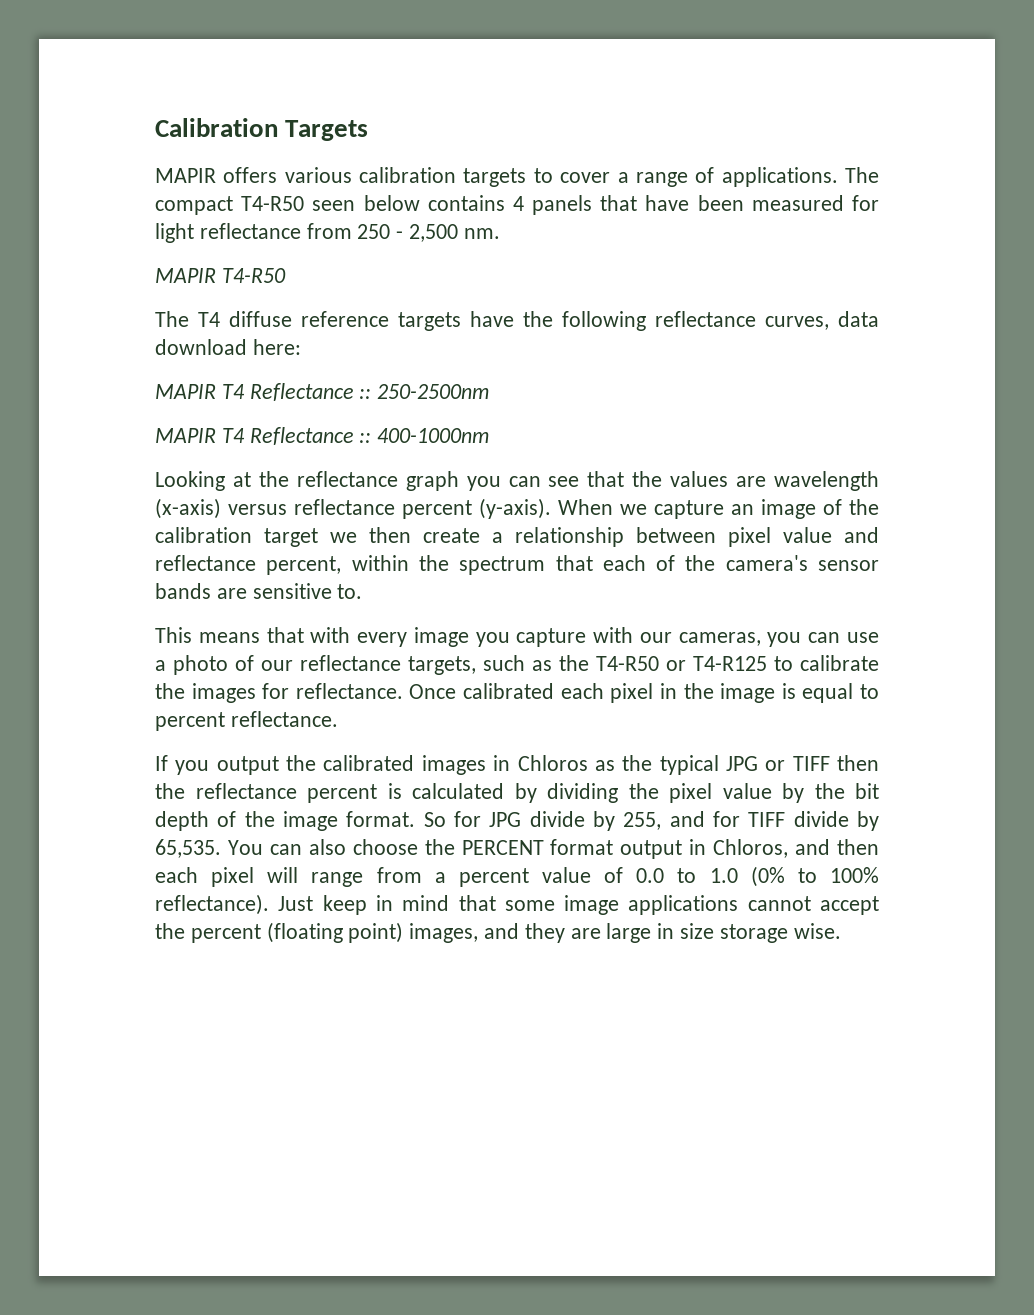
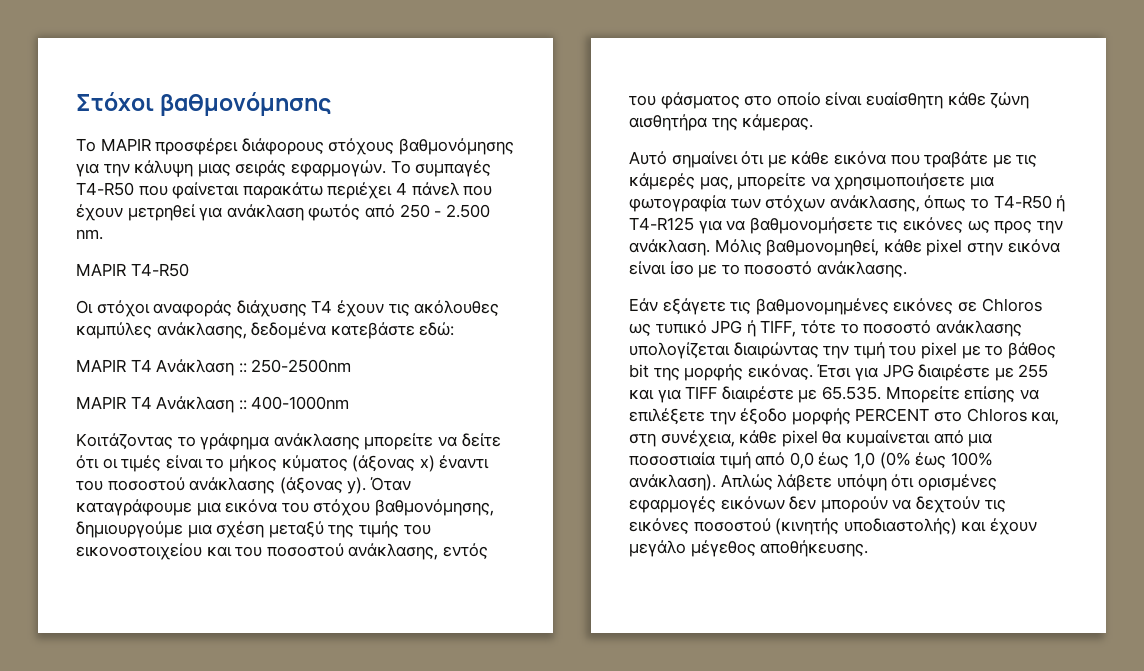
- Calibration Targets
- MAPIR offers various calibration targets to cover a range of applications. The compact T4-R50 seen below contains 4 panels that have been measured for light reflectance from 250 - 2,500 nm.
+ Στόχοι βαθμονόμησης
+ Το MAPIR προσφέρει διάφορους στόχους βαθμονόμησης για την κάλυψη μιας σειράς εφαρμογών. Το συμπαγές T4-R50 που φαίνεται παρακάτω περιέχει 4 πάνελ που έχουν μετρηθεί για ανάκλαση φωτός από 250 - 2.500 nm.
- The T4 diffuse reference targets have the following reflectance curves, data download here:
- MAPIR T4 Reflectance :: 250-2500nm
+ Οι στόχοι αναφοράς διάχυσης T4 έχουν τις ακόλουθες καμπύλες ανάκλασης, δεδομένα κατεβάστε εδώ:
+ MAPIR T4 Ανάκλαση :: 250-2500nm
- MAPIR T4 Reflectance :: 400-1000nm
+ MAPIR T4 Ανάκλαση :: 400-1000nm
- Looking at the reflectance graph you can see that the values are wavelength (x-axis) versus reflectance percent (y-axis). When we capture an image of the calibration target we then create a relationship between pixel value and reflectance percent, within the spectrum that each of the camera's sensor bands are sensitive to.
- This means that with every image you capture with our cameras, you can use a photo of our reflectance targets, such as the T4-R50 or T4-R125 to calibrate the images for reflectance. Once calibrated each pixel in the image is equal to percent reflectance.
- If you output the calibrated images in Chloros as the typical JPG or TIFF then the reflectance percent is calculated by dividing the pixel value by the bit depth of the image format. So for JPG divide by 255, and for TIFF divide by 65,535. You can also choose the PERCENT format output in Chloros, and then each pixel will range from a percent value of 0.0 to 1.0 (0% to 100% reflectance). Just keep in mind that some image applications cannot accept the percent (floating point) images, and they are large in size storage wise.
+ Κοιτάζοντας το γράφημα ανάκλασης μπορείτε να δείτε ότι οι τιμές είναι το μήκος κύματος (άξονας x) έναντι του ποσοστού ανάκλασης (άξονας y). Όταν καταγράφουμε μια εικόνα του στόχου βαθμονόμησης, δημιουργούμε μια σχέση μεταξύ της τιμής του εικονοστοιχείου και του ποσοστού ανάκλασης, εντός του φάσματος στο οποίο είναι ευαίσθητη κάθε ζώνη αισθητήρα της κάμερας.
+ Αυτό σημαίνει ότι με κάθε εικόνα που τραβάτε με τις κάμερές μας, μπορείτε να χρησιμοποιήσετε μια φωτογραφία των στόχων ανάκλασης, όπως το T4-R50 ή T4-R125 για να βαθμονομήσετε τις εικόνες ως προς την ανάκλαση. Μόλις βαθμονομηθεί, κάθε pixel στην εικόνα είναι ίσο με το ποσοστό ανάκλασης.
+ Εάν εξάγετε τις βαθμονομημένες εικόνες σε Chloros ως τυπικό JPG ή TIFF, τότε το ποσοστό ανάκλασης υπολογίζεται διαιρώντας την τιμή του pixel με το βάθος bit της μορφής εικόνας. Έτσι για JPG διαιρέστε με 255 και για TIFF διαιρέστε με 65.535. Μπορείτε επίσης να επιλέξετε την έξοδο μορφής PERCENT στο Chloros και, στη συνέχεια, κάθε pixel θα κυμαίνεται από μια ποσοστιαία τιμή από 0,0 έως 1,0 (0% έως 100% ανάκλαση). Απλώς λάβετε υπόψη ότι ορισμένες εφαρμογές εικόνων δεν μπορούν να δεχτούν τις εικόνες ποσοστού (κινητής υποδιαστολής) και έχουν μεγάλο μέγεθος αποθήκευσης.

